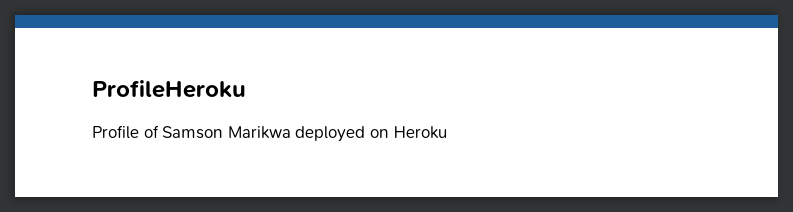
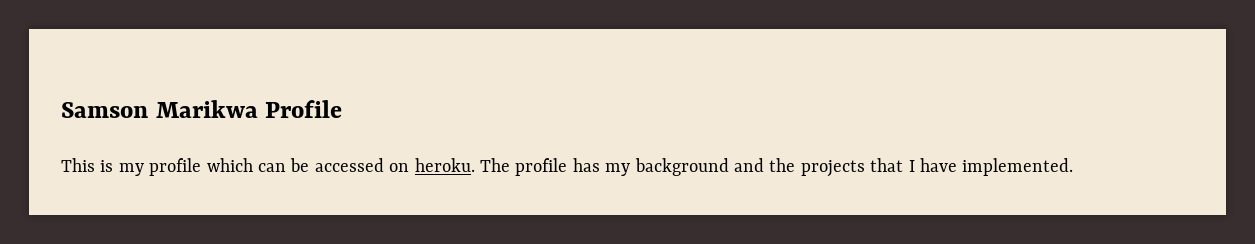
- ProfileHeroku
- Profile of Samson Marikwa deployed on Heroku
+ Samson Marikwa Profile
+ This is my profile which can be accessed on heroku. The profile has my background and the projects that I have implemented.

